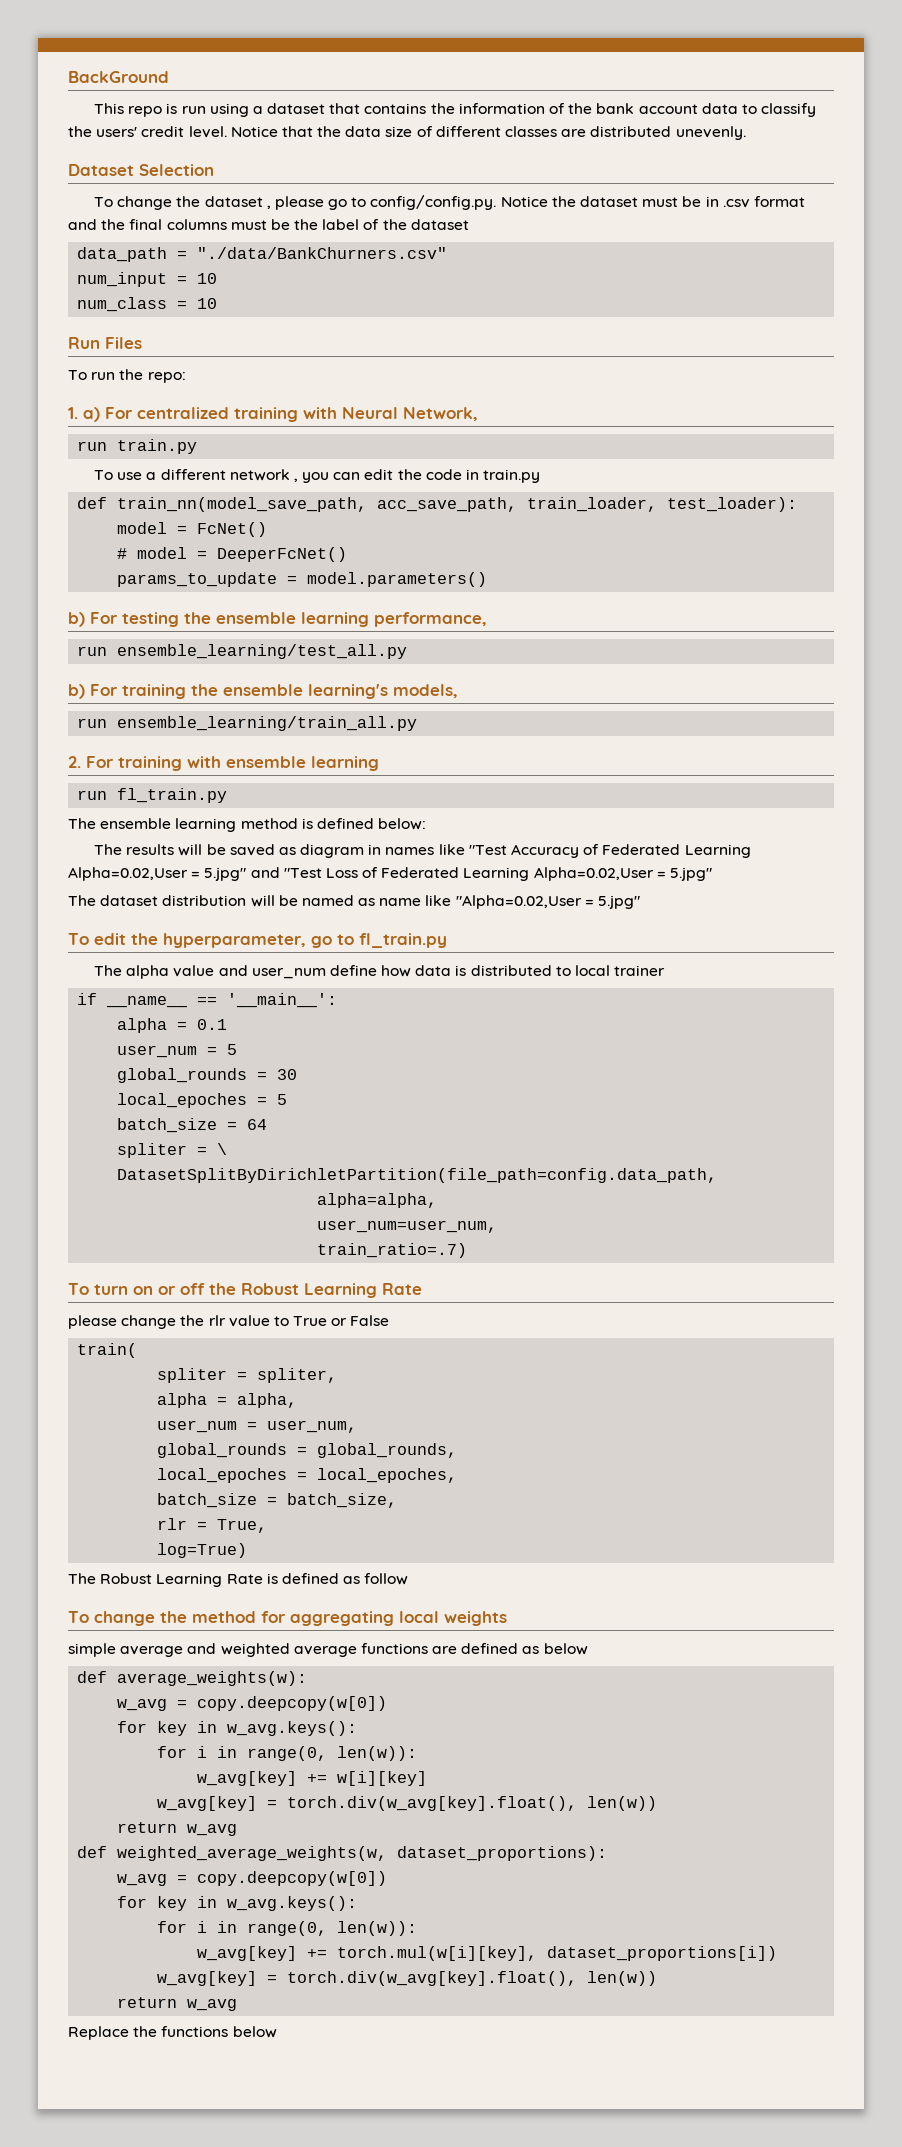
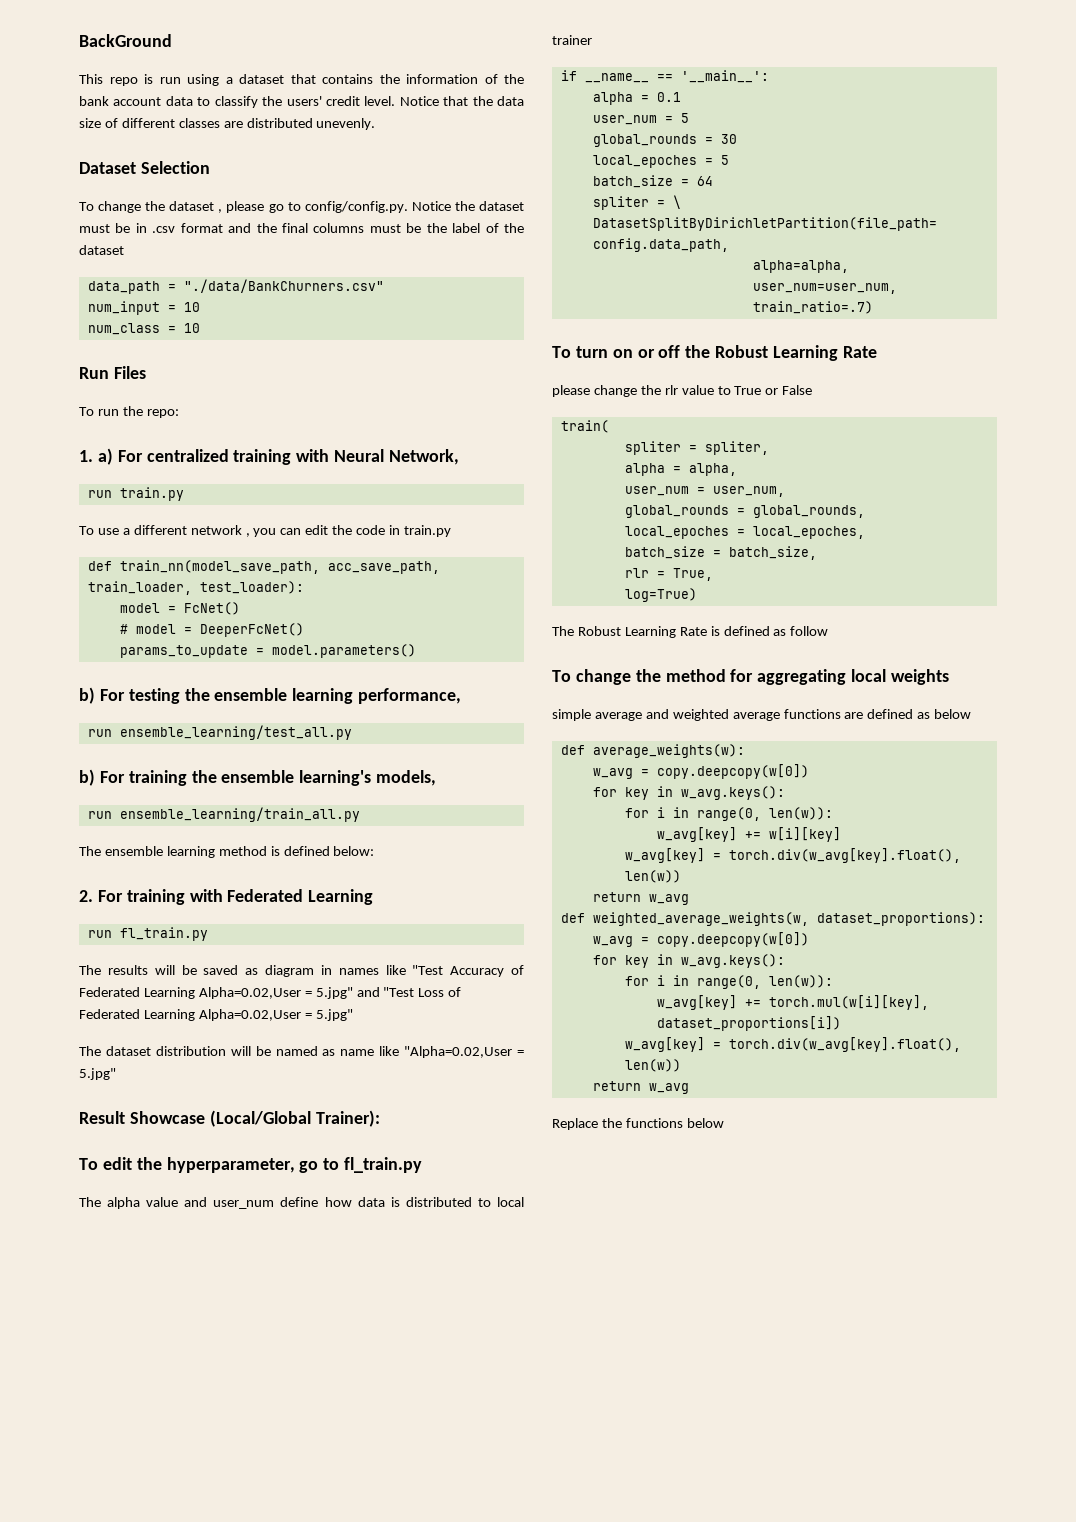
- 2. For training with ensemble learning
- run fl_train.py
+ 2. For training with Federated Learning
+ run fl_train.py
+ Result Showcase (Local/Global Trainer):

